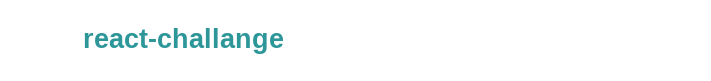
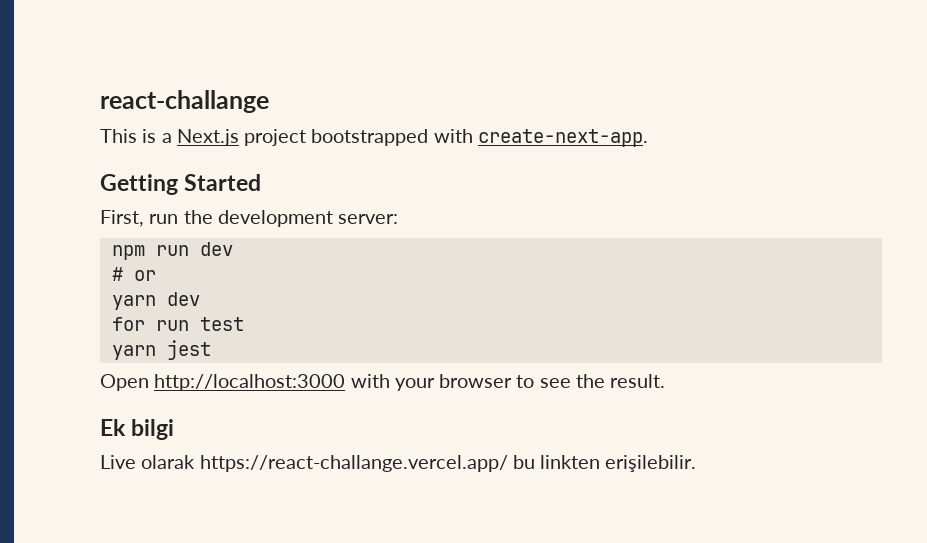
+ This is a Next.js project bootstrapped with create-next-app.
+ Getting Started
+ First, run the development server:
+ npm run dev
+ # or
+ yarn dev
+ for run test
+ yarn jest
+ Open http://localhost:3000 with your browser to see the result.
+ Ek bilgi
+ Live olarak https://react-challange.vercel.app/ bu linkten erişilebilir.

